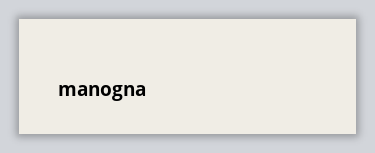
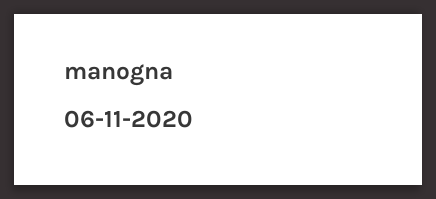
+ 06-11-2020

